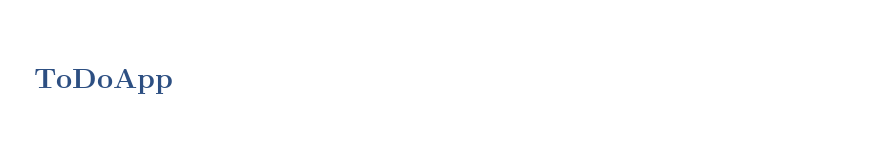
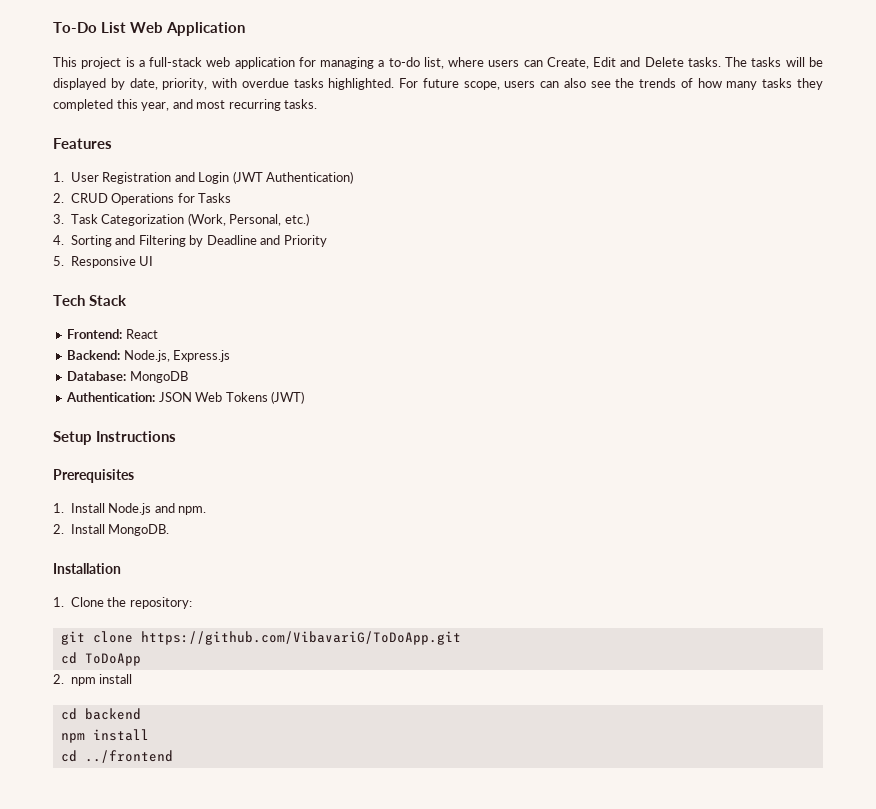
- ToDoApp
+ To-Do List Web Application
+ This project is a full-stack web application for managing a to-do list, where users can Create, Edit and Delete tasks. The tasks will be displayed by date, priority, with overdue tasks highlighted. For future scope, users can also see the trends of how many tasks they completed this year, and most recurring tasks.
+ Features
+ 1. User Registration and Login (JWT Authentication)
+ 2. CRUD Operations for Tasks
+ 3. Task Categorization (Work, Personal, etc.)
+ 4. Sorting and Filtering by Deadline and Priority
+ 5. Responsive UI
+ Tech Stack
+ Frontend: React
+ Backend: Node.js, Express.js
+ Database: MongoDB
+ Authentication: JSON Web Tokens (JWT)
+ Setup Instructions
+ Prerequisites
+ 1. Install Node.js and npm.
+ 2. Install MongoDB.
+ Installation
+ 1. Clone the repository:
+ git clone https://github.com/VibavariG/ToDoApp.git
+ cd ToDoApp
+ 2. npm install
+ cd backend
+ npm install
+ cd ../frontend

